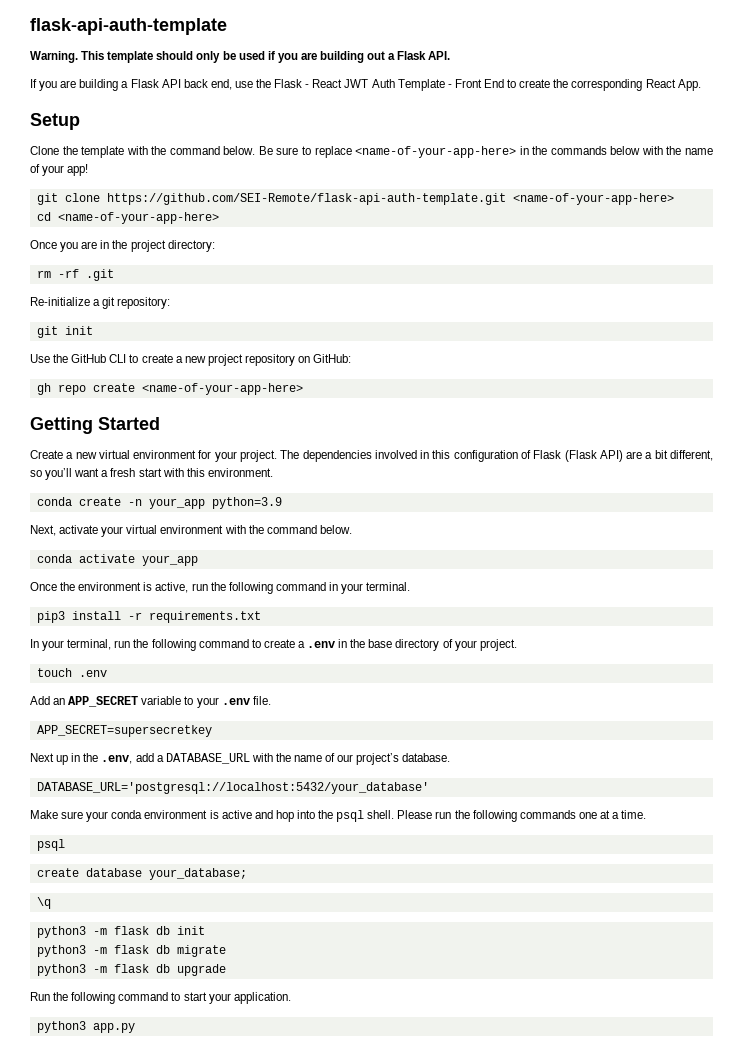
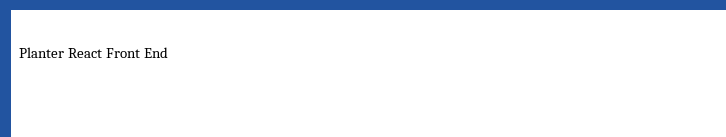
- flask-api-auth-template
- Warning. This template should only be used if you are building out a Flask API.
- If you are building a Flask API back end, use the Flask - React JWT Auth Template - Front End to create the corresponding React App.
- Setup
- Clone the template with the command below. Be sure to replace <name-of-your-app-here> in the commands below with the name of your app!
- git clone https://github.com/SEI-Remote/flask-api-auth-template.git <name-of-your-app-here>
- cd <name-of-your-app-here>
- Once you are in the project directory:
- rm -rf .git
- Re-initialize a git repository:
- git init
- Use the GitHub CLI to create a new project repository on GitHub:
- gh repo create <name-of-your-app-here>
- Getting Started
- Create a new virtual environment for your project. The dependencies involved in this configuration of Flask (Flask API) are a bit different, so you’ll want a fresh start with this environment.
- conda create -n your_app python=3.9
- Next, activate your virtual environment with the command below.
- conda activate your_app
- Once the environment is active, run the following command in your terminal.
- pip3 install -r requirements.txt
- In your terminal, run the following command to create a .env in the base directory of your project.
- touch .env
- Add an APP_SECRET variable to your .env file.
- APP_SECRET=supersecretkey
- Next up in the .env, add a DATABASE_URL with the name of our project’s database.
- DATABASE_URL='postgresql://localhost:5432/your_database'
- Make sure your conda environment is active and hop into the psql shell. Please run the following commands one at a time.
- psql
- create database your_database;
- \q
- python3 -m flask db init
- python3 -m flask db migrate
- python3 -m flask db upgrade
- Run the following command to start your application.
- python3 app.py
+ Planter React Front End

